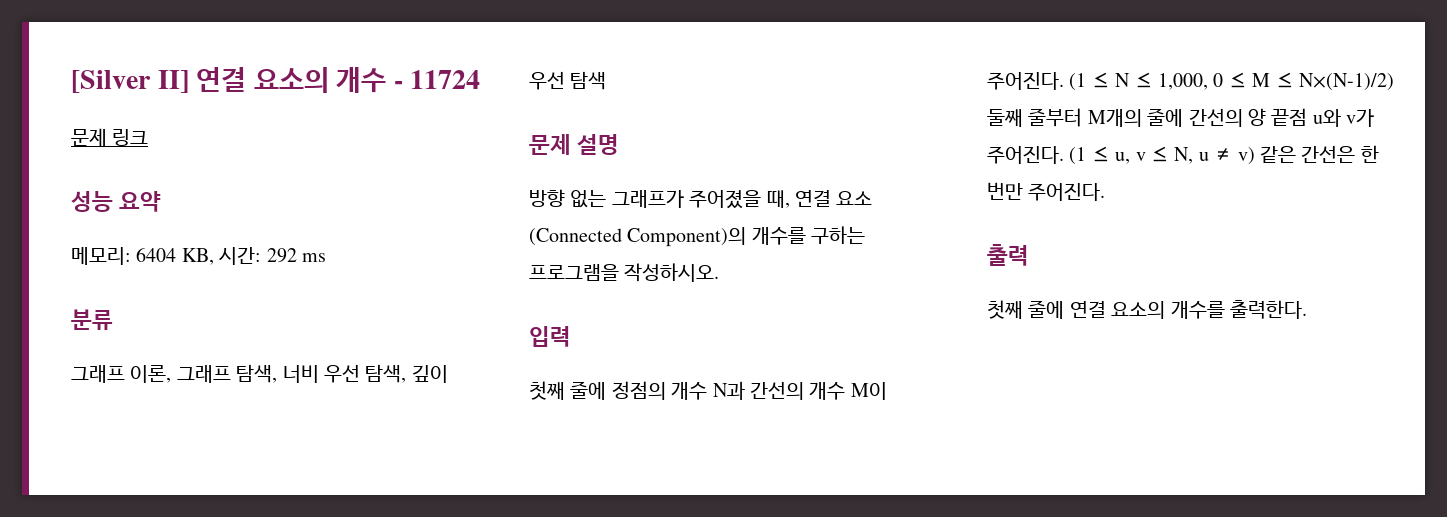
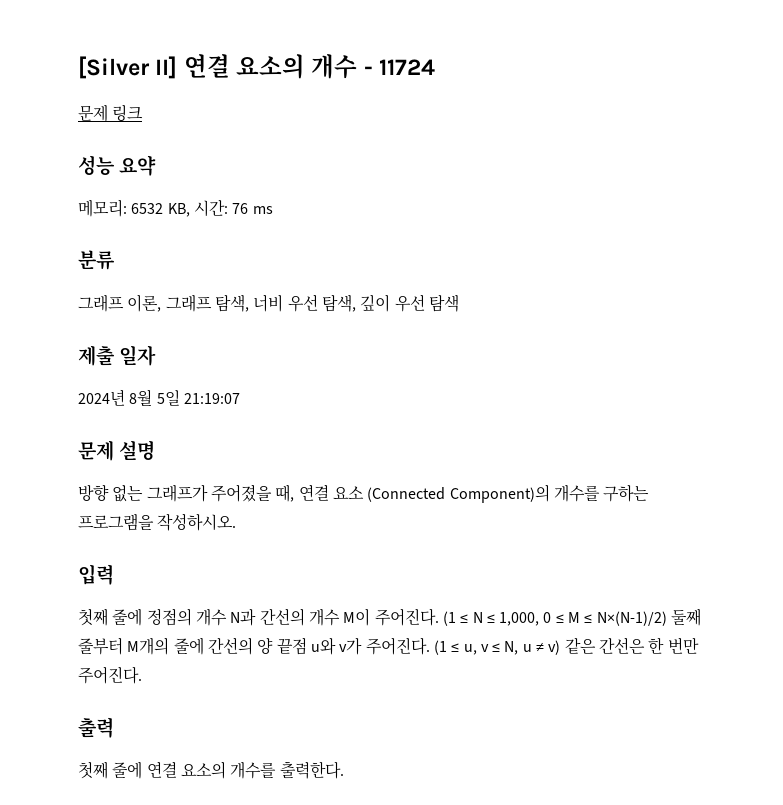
- 메모리: 6404 KB, 시간: 292 ms
+ 메모리: 6532 KB, 시간: 76 ms
+ 제출 일자
+ 2024년 8월 5일 21:19:07

